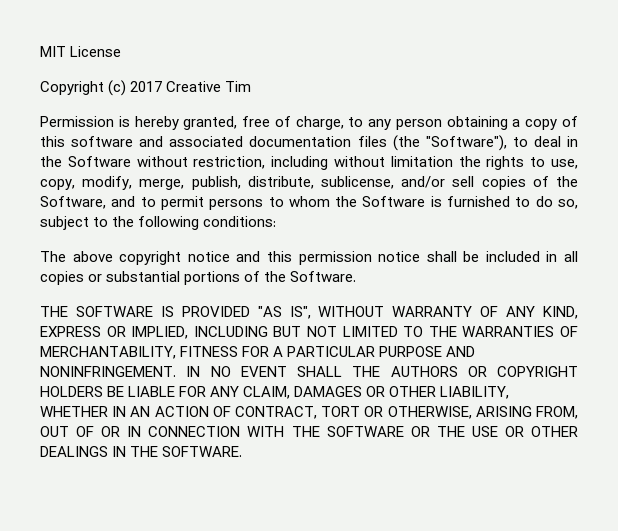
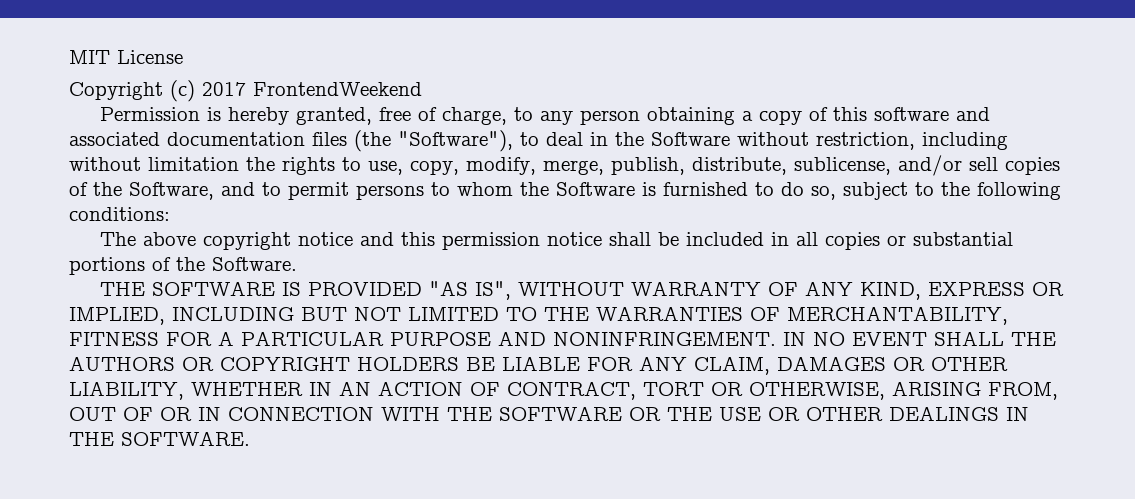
- Copyright (c) 2017 Creative Tim
+ Copyright (c) 2017 FrontendWeekend

